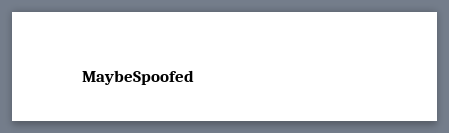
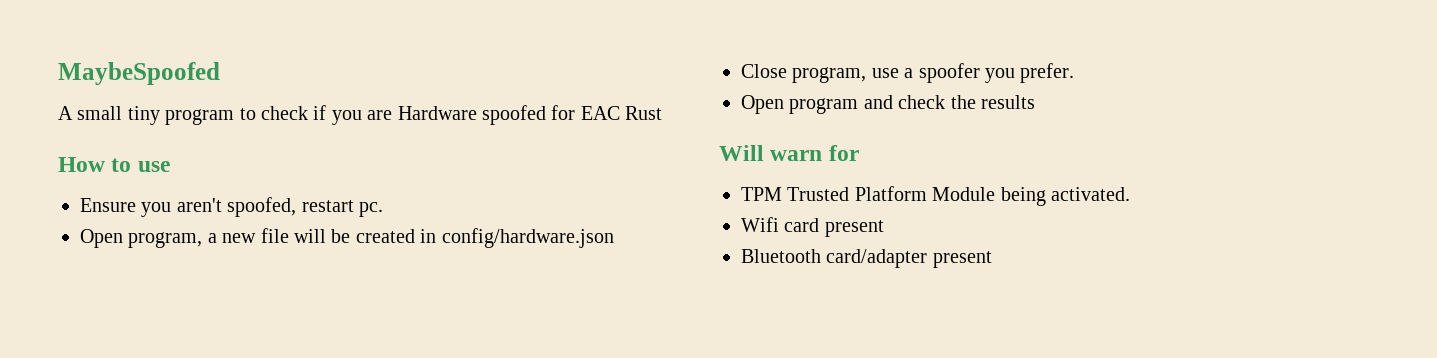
+ A small tiny program to check if you are Hardware spoofed for EAC Rust
+ How to use
+ Ensure you aren't spoofed, restart pc.
+ Open program, a new file will be created in config/hardware.json
+ Close program, use a spoofer you prefer.
+ Open program and check the results
+ Will warn for
+ TPM Trusted Platform Module being activated.
+ Wifi card present
+ Bluetooth card/adapter present

